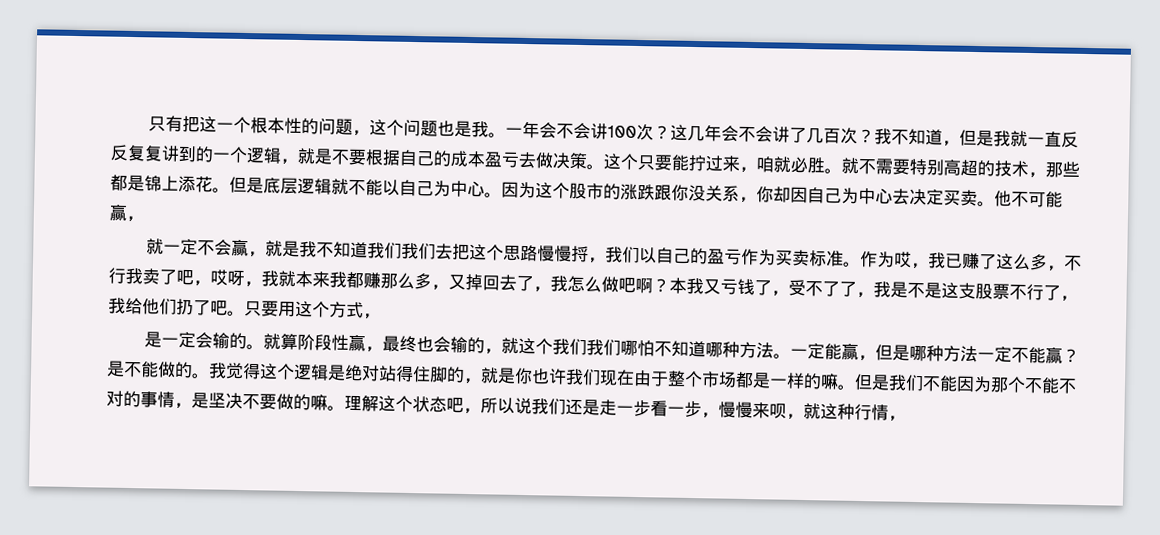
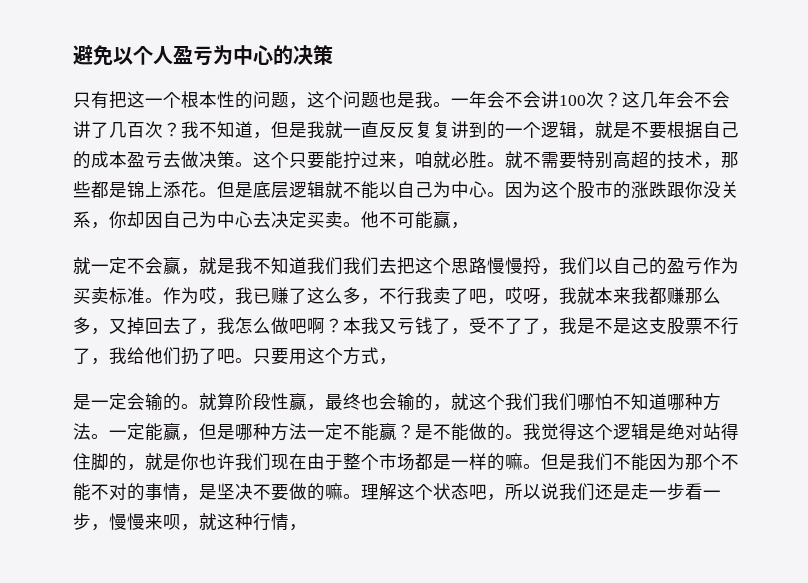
+ 避免以个人盈亏为中心的决策

